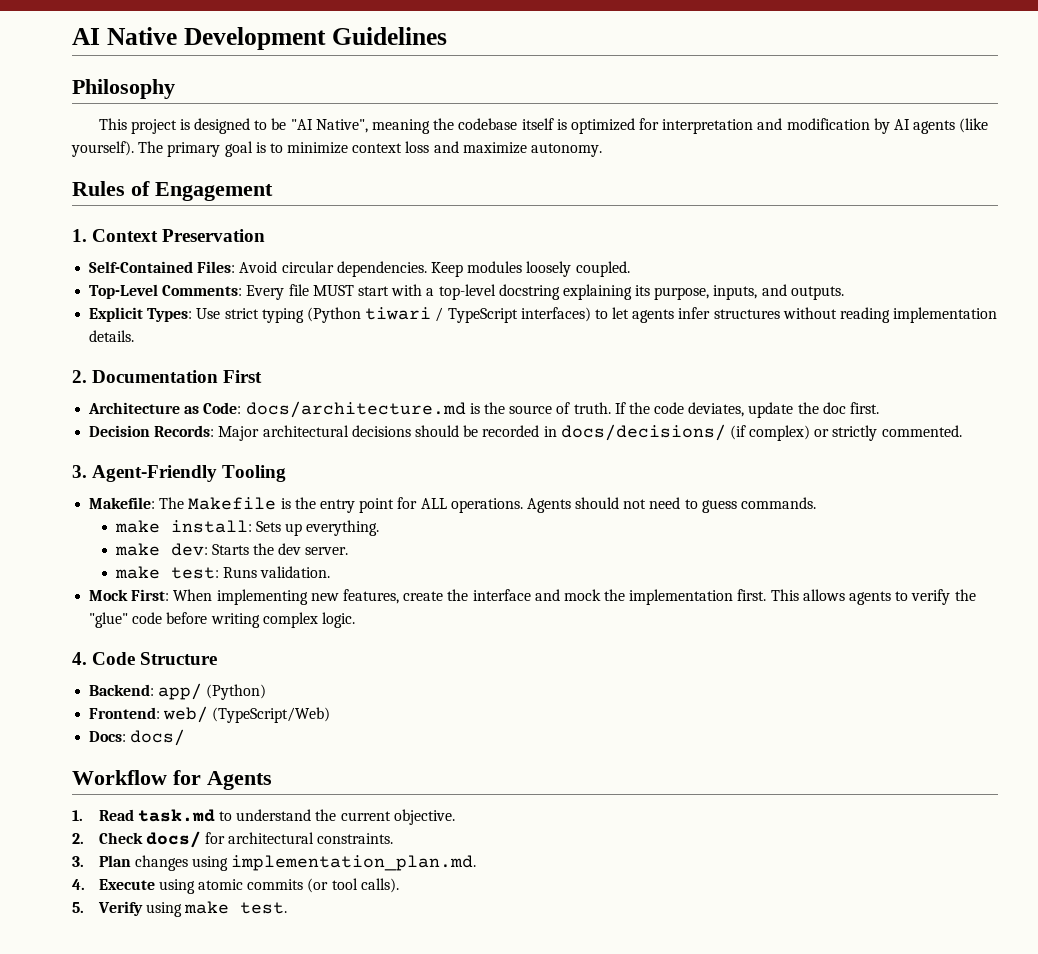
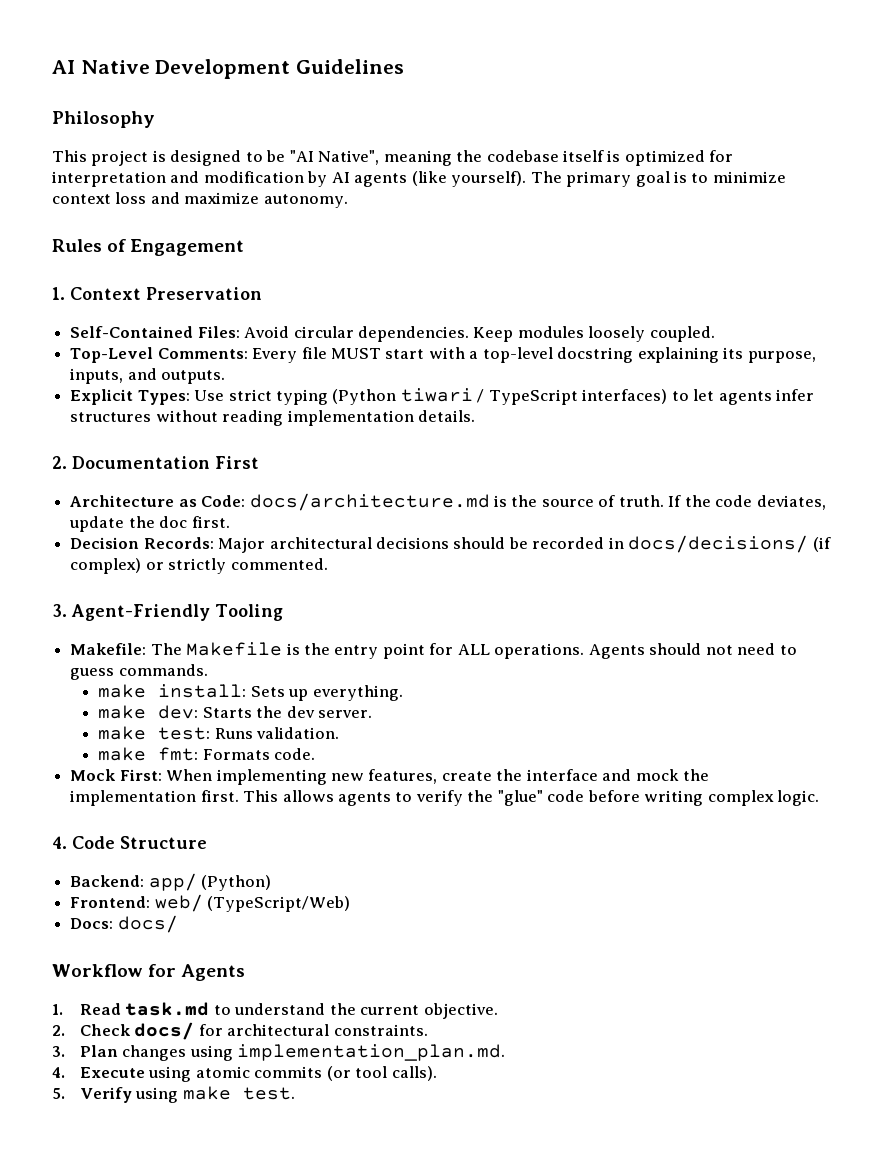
+ make fmt: Formats code.

